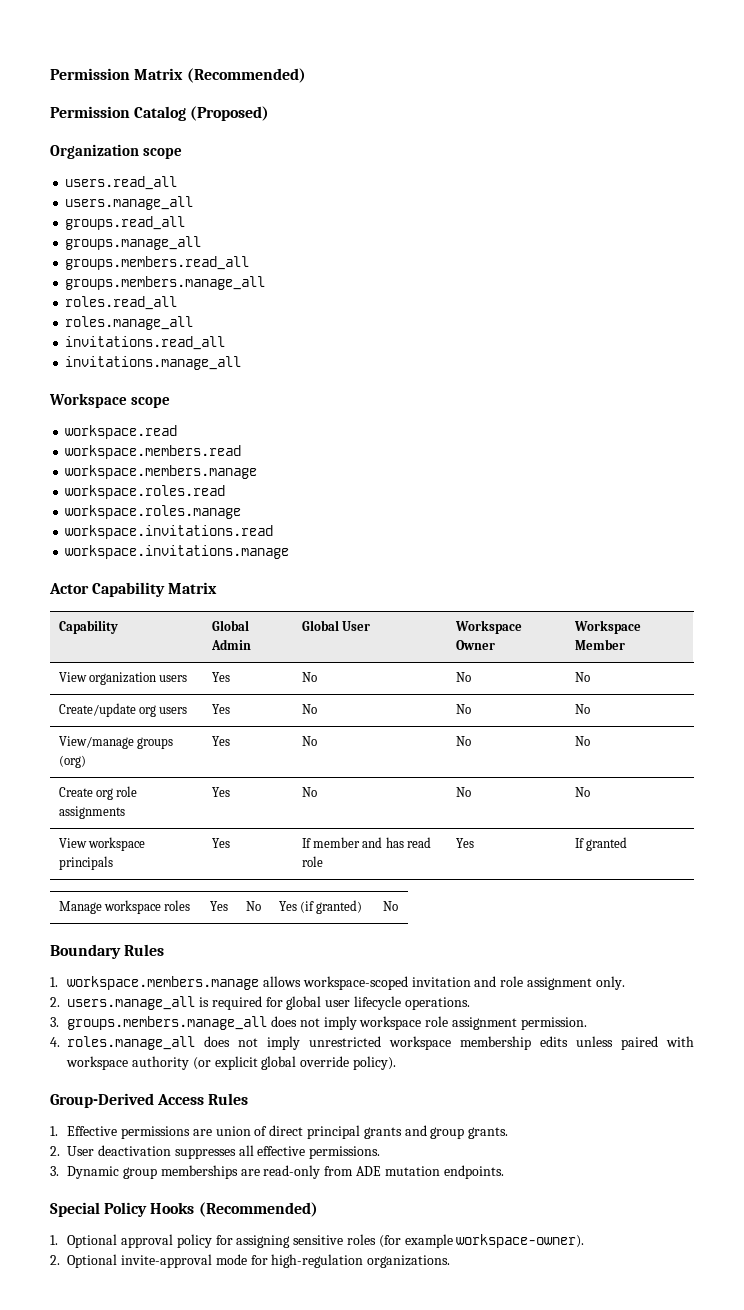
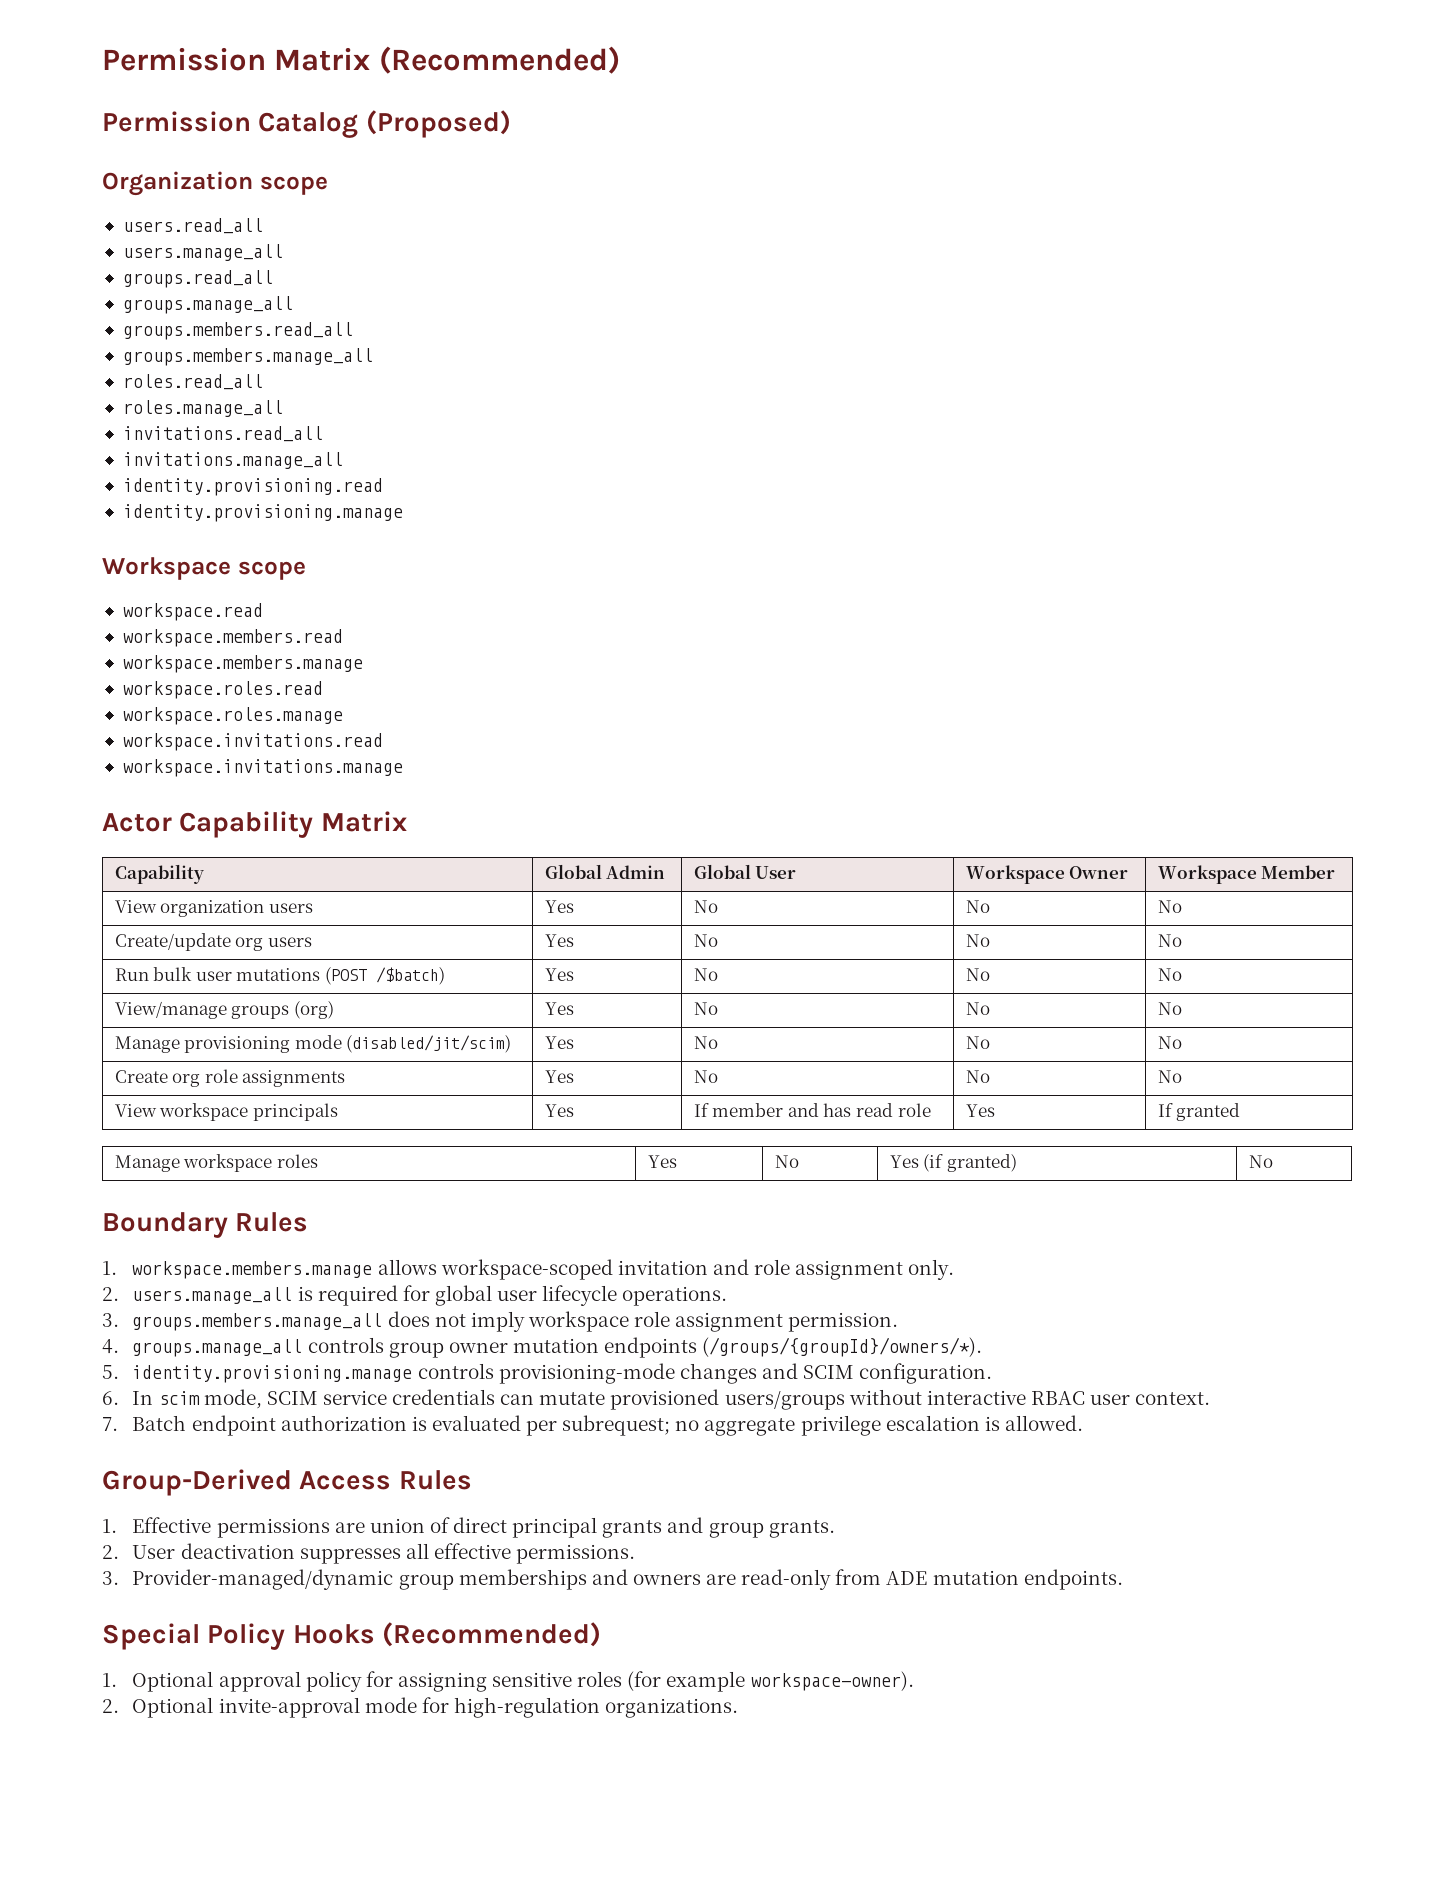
+ identity.provisioning.read
+ identity.provisioning.manage
+ Run bulk user mutations (POST /$batch) | Yes | No | No | No
+ Manage provisioning mode (disabled/jit/scim) | Yes | No | No | No
- 4. roles.manage_all does not imply unrestricted workspace membership edits unless paired with workspace authority (or explicit global override policy).
+ 4. groups.manage_all controls group owner mutation endpoints (/groups/{groupId}/owners/*).
+ 5. identity.provisioning.manage controls provisioning-mode changes and SCIM configuration.
+ 6. In scim mode, SCIM service credentials can mutate provisioned users/groups without interactive RBAC user context.
+ 7. Batch endpoint authorization is evaluated per subrequest; no aggregate privilege escalation is allowed.
- 3. Dynamic group memberships are read-only from ADE mutation endpoints.
+ 3. Provider-managed/dynamic group memberships and owners are read-only from ADE mutation endpoints.

